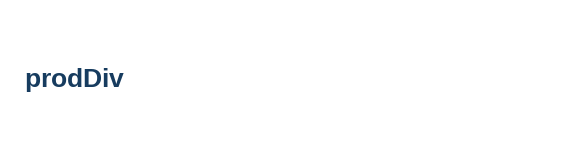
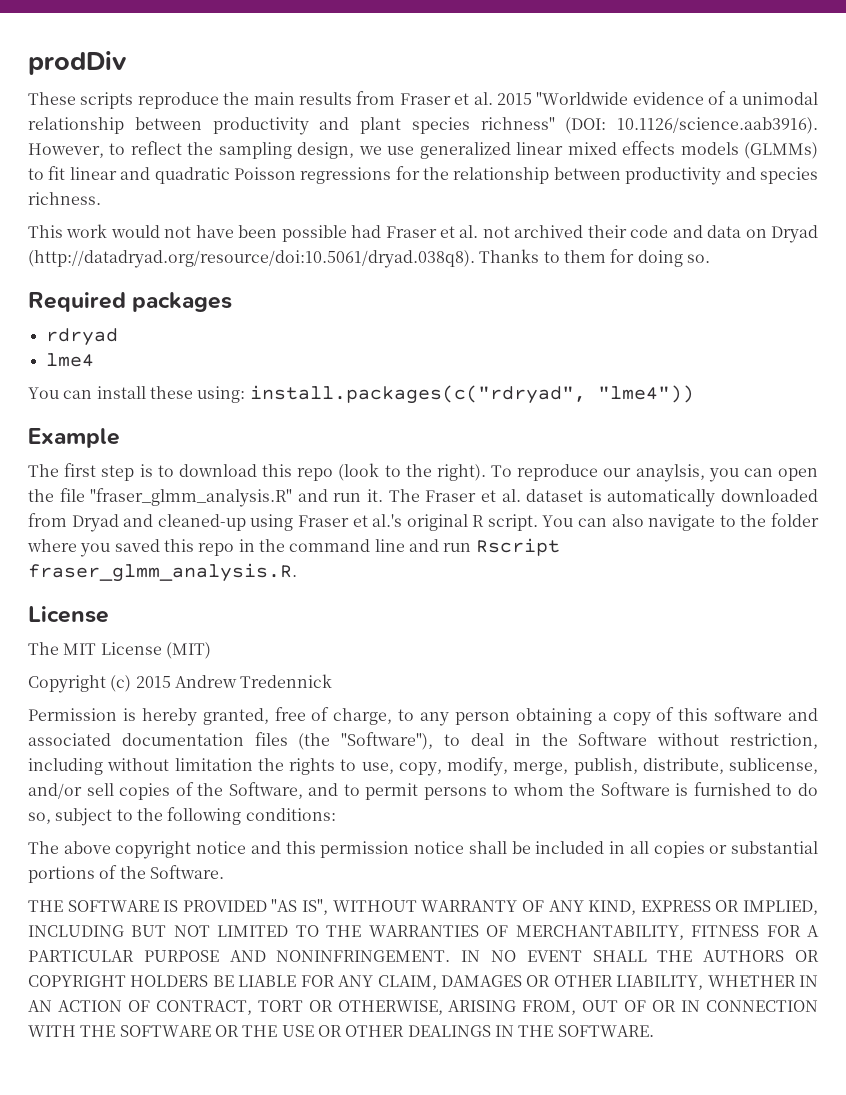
+ These scripts reproduce the main results from Fraser et al. 2015 "Worldwide evidence of a unimodal relationship between productivity and plant species richness" (DOI: 10.1126/science.aab3916). However, to reflect the sampling design, we use generalized linear mixed effects models (GLMMs) to fit linear and quadratic Poisson regressions for the relationship between productivity and species richness.
+ This work would not have been possible had Fraser et al. not archived their code and data on Dryad (http://datadryad.org/resource/doi:10.5061/dryad.038q8). Thanks to them for doing so.
+ Required packages
+ rdryad
+ lme4
+ You can install these using: install.packages(c("rdryad", "lme4"))
+ Example
+ The first step is to download this repo (look to the right). To reproduce our anaylsis, you can open the file "fraser_glmm_analysis.R" and run it. The Fraser et al. dataset is automatically downloaded from Dryad and cleaned-up using Fraser et al.'s original R script. You can also navigate to the folder where you saved this repo in the command line and run Rscript fraser_glmm_analysis.R.
+ License
+ The MIT License (MIT)
+ Copyright (c) 2015 Andrew Tredennick
+ Permission is hereby granted, free of charge, to any person obtaining a copy of this software and associated documentation files (the "Software"), to deal in the Software without restriction, including without limitation the rights to use, copy, modify, merge, publish, distribute, sublicense, and/or sell copies of the Software, and to permit persons to whom the Software is furnished to do so, subject to the following conditions:
+ The above copyright notice and this permission notice shall be included in all copies or substantial portions of the Software.
+ THE SOFTWARE IS PROVIDED "AS IS", WITHOUT WARRANTY OF ANY KIND, EXPRESS OR IMPLIED, INCLUDING BUT NOT LIMITED TO THE WARRANTIES OF MERCHANTABILITY, FITNESS FOR A PARTICULAR PURPOSE AND NONINFRINGEMENT. IN NO EVENT SHALL THE AUTHORS OR COPYRIGHT HOLDERS BE LIABLE FOR ANY CLAIM, DAMAGES OR OTHER LIABILITY, WHETHER IN AN ACTION OF CONTRACT, TORT OR OTHERWISE, ARISING FROM, OUT OF OR IN CONNECTION WITH THE SOFTWARE OR THE USE OR OTHER DEALINGS IN THE SOFTWARE.

